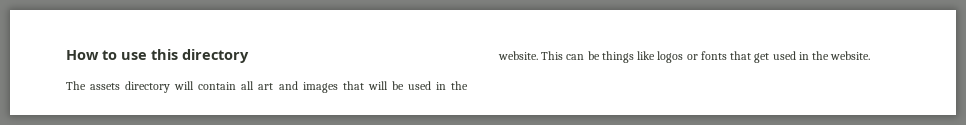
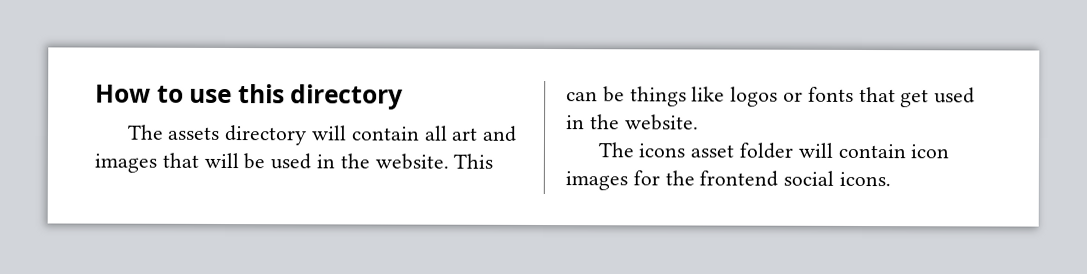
+ The icons asset folder will contain icon images for the frontend social icons.

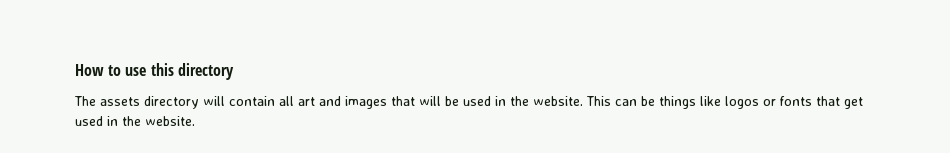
- The icons asset folder will contain icon images for the frontend social icons.

